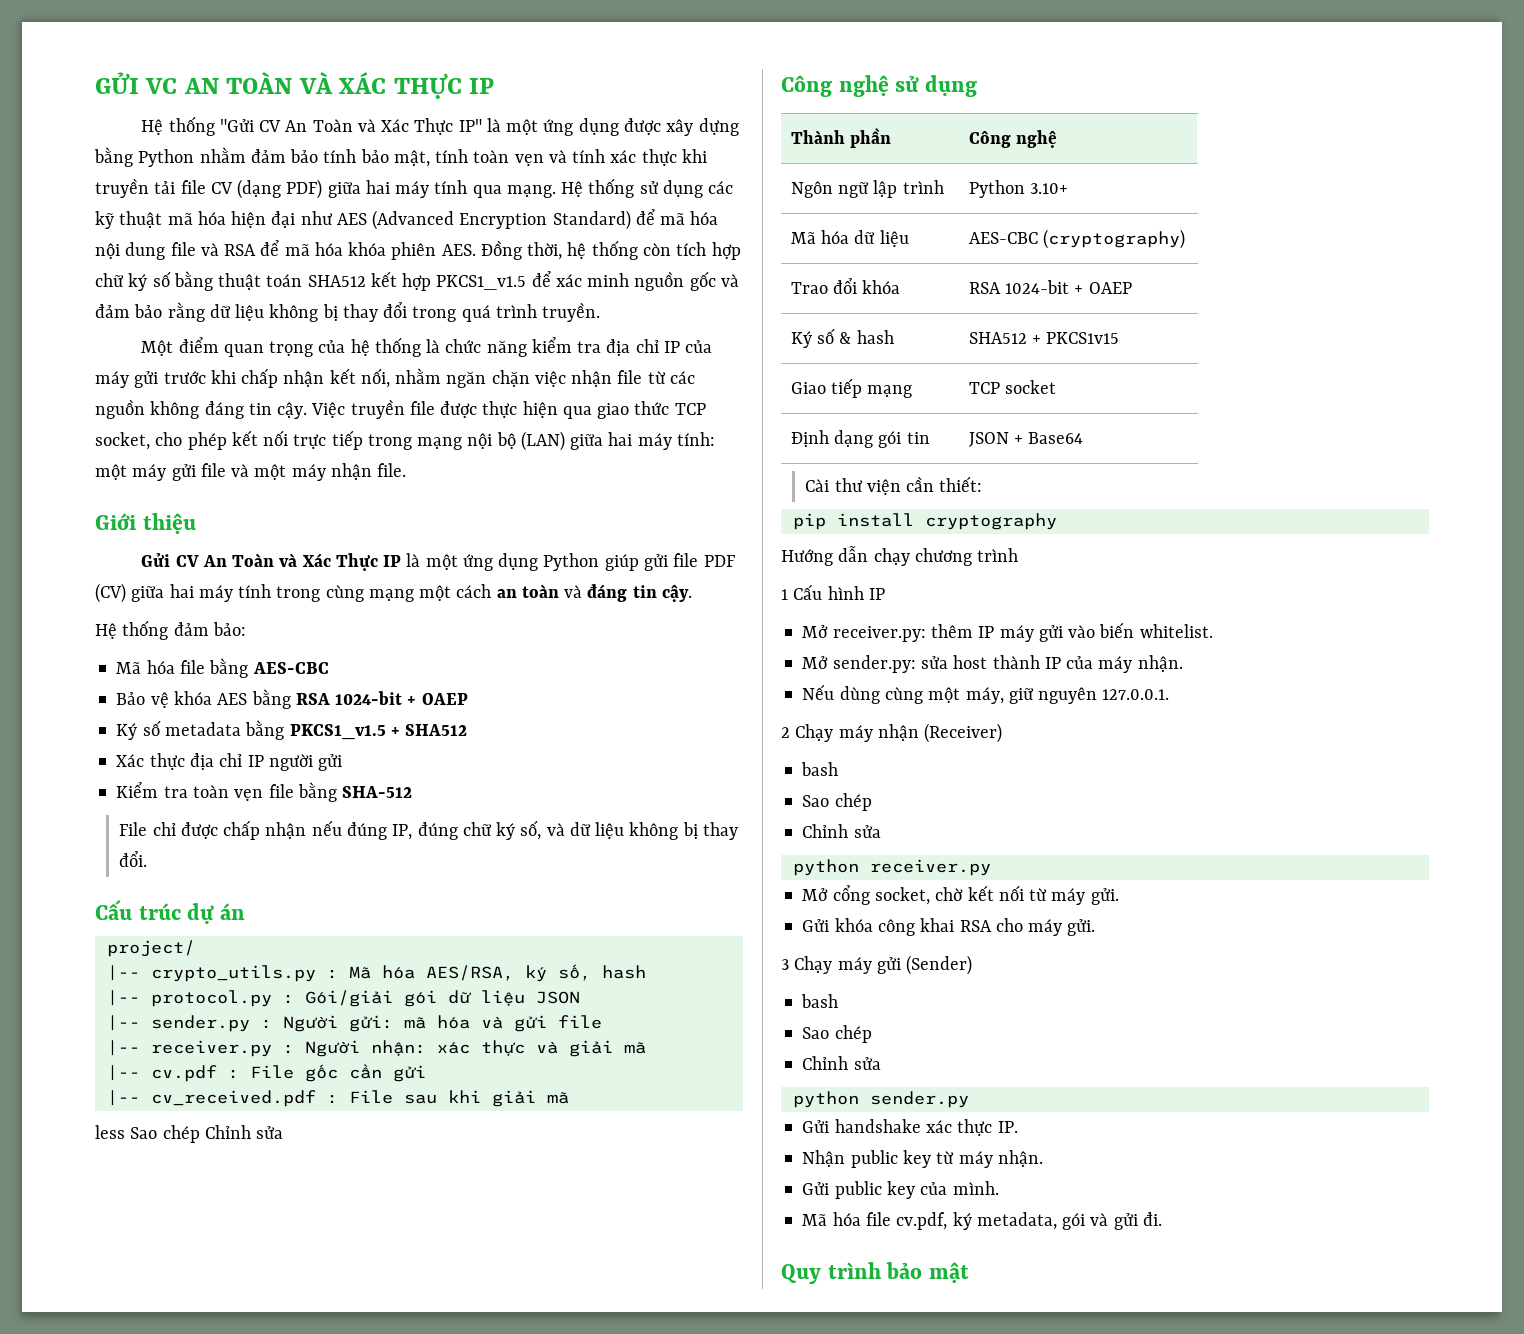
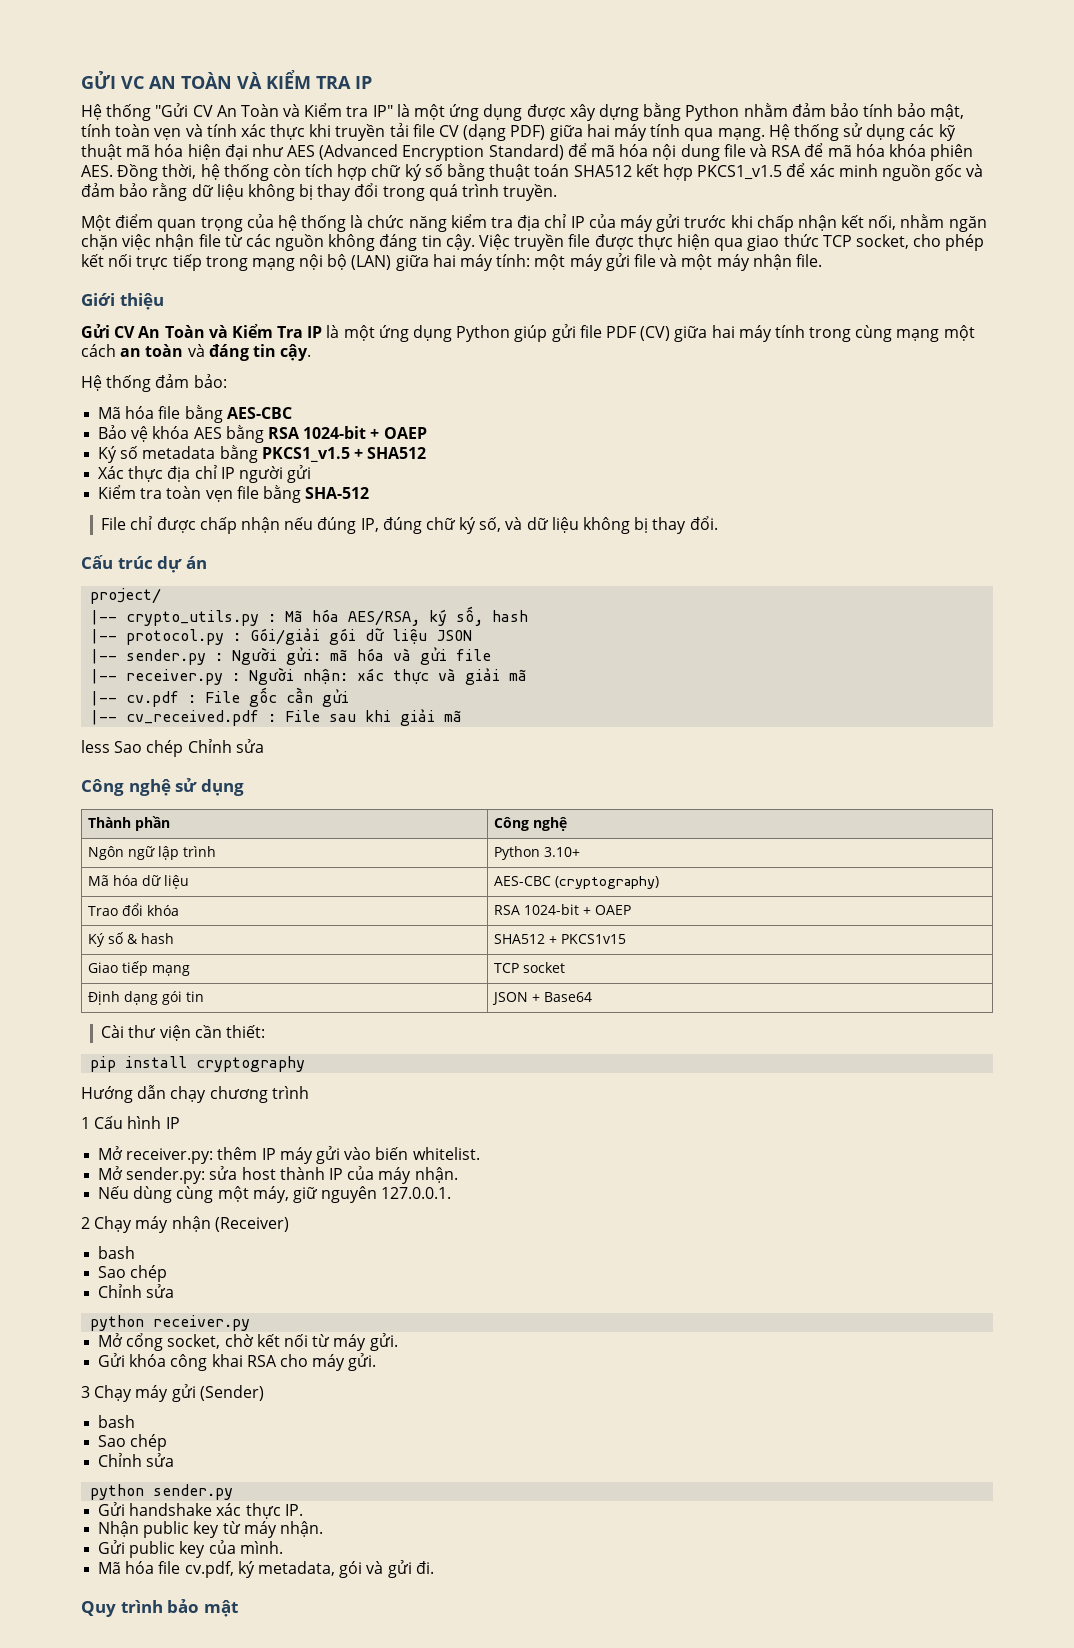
- GỬI VC AN TOÀN VÀ XÁC THỰC IP
+ GỬI VC AN TOÀN VÀ KIỂM TRA IP
- Hệ thống "Gửi CV An Toàn và Xác Thực IP" là một ứng dụng được xây dựng bằng Python nhằm đảm bảo tính bảo mật, tính toàn vẹn và tính xác thực khi truyền tải file CV (dạng PDF) giữa hai máy tính qua mạng.
+ Hệ thống "Gửi CV An Toàn và Kiểm tra IP" là một ứng dụng được xây dựng bằng Python nhằm đảm bảo tính bảo mật, tính toàn vẹn và tính xác thực khi truyền tải file CV (dạng PDF) giữa hai máy tính qua mạng.
- Gửi CV An Toàn và Xác Thực IP là một ứng dụng Python giúp gửi file PDF (CV) giữa hai máy tính trong cùng mạng một cách an toàn và đáng tin cậy.
+ Gửi CV An Toàn và Kiểm Tra IP là một ứng dụng Python giúp gửi file PDF (CV) giữa hai máy tính trong cùng mạng một cách an toàn và đáng tin cậy.

